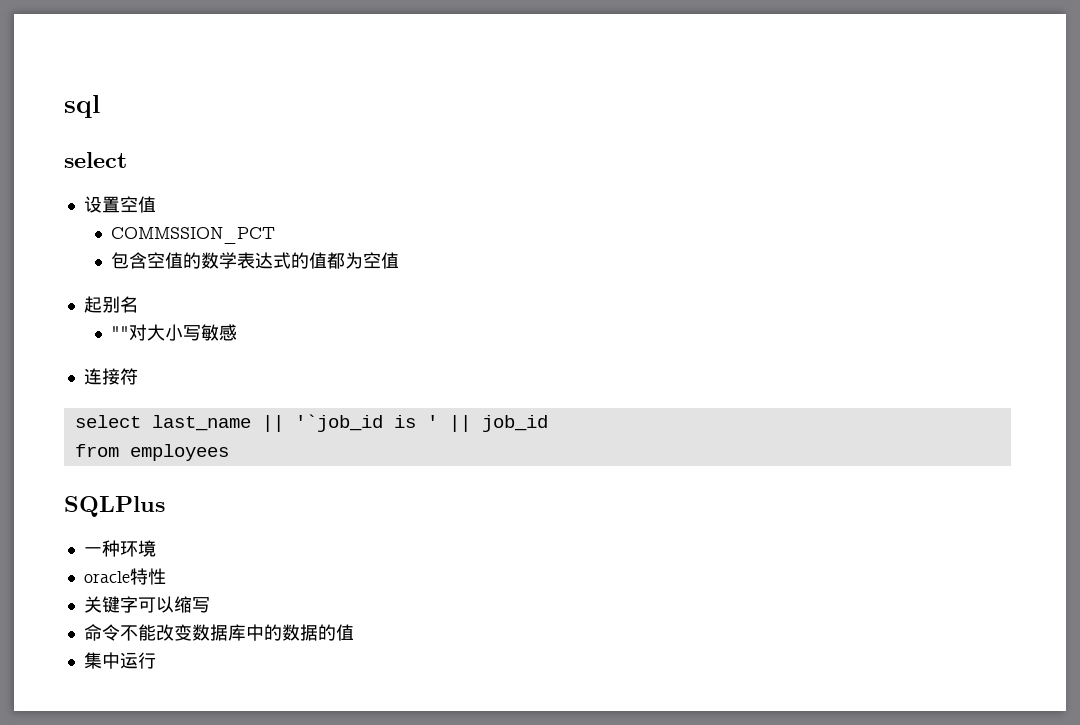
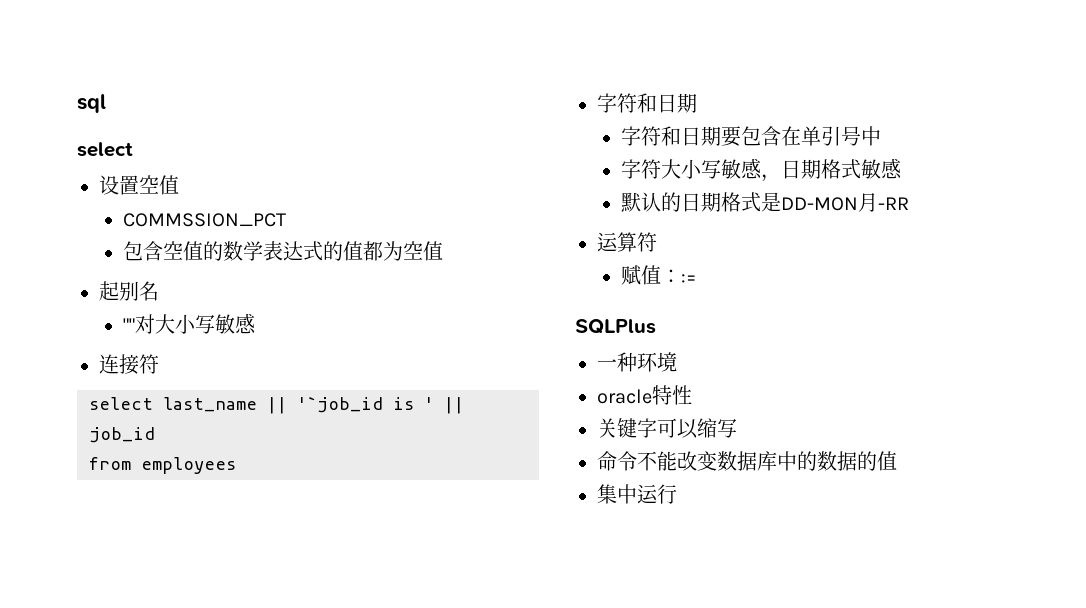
  from employees
+ 字符和日期
+ 字符和日期要包含在单引号中
+ 字符大小写敏感，日期格式敏感
+ 默认的日期格式是DD-MON月-RR
+ 运算符
+ 赋值：:=

